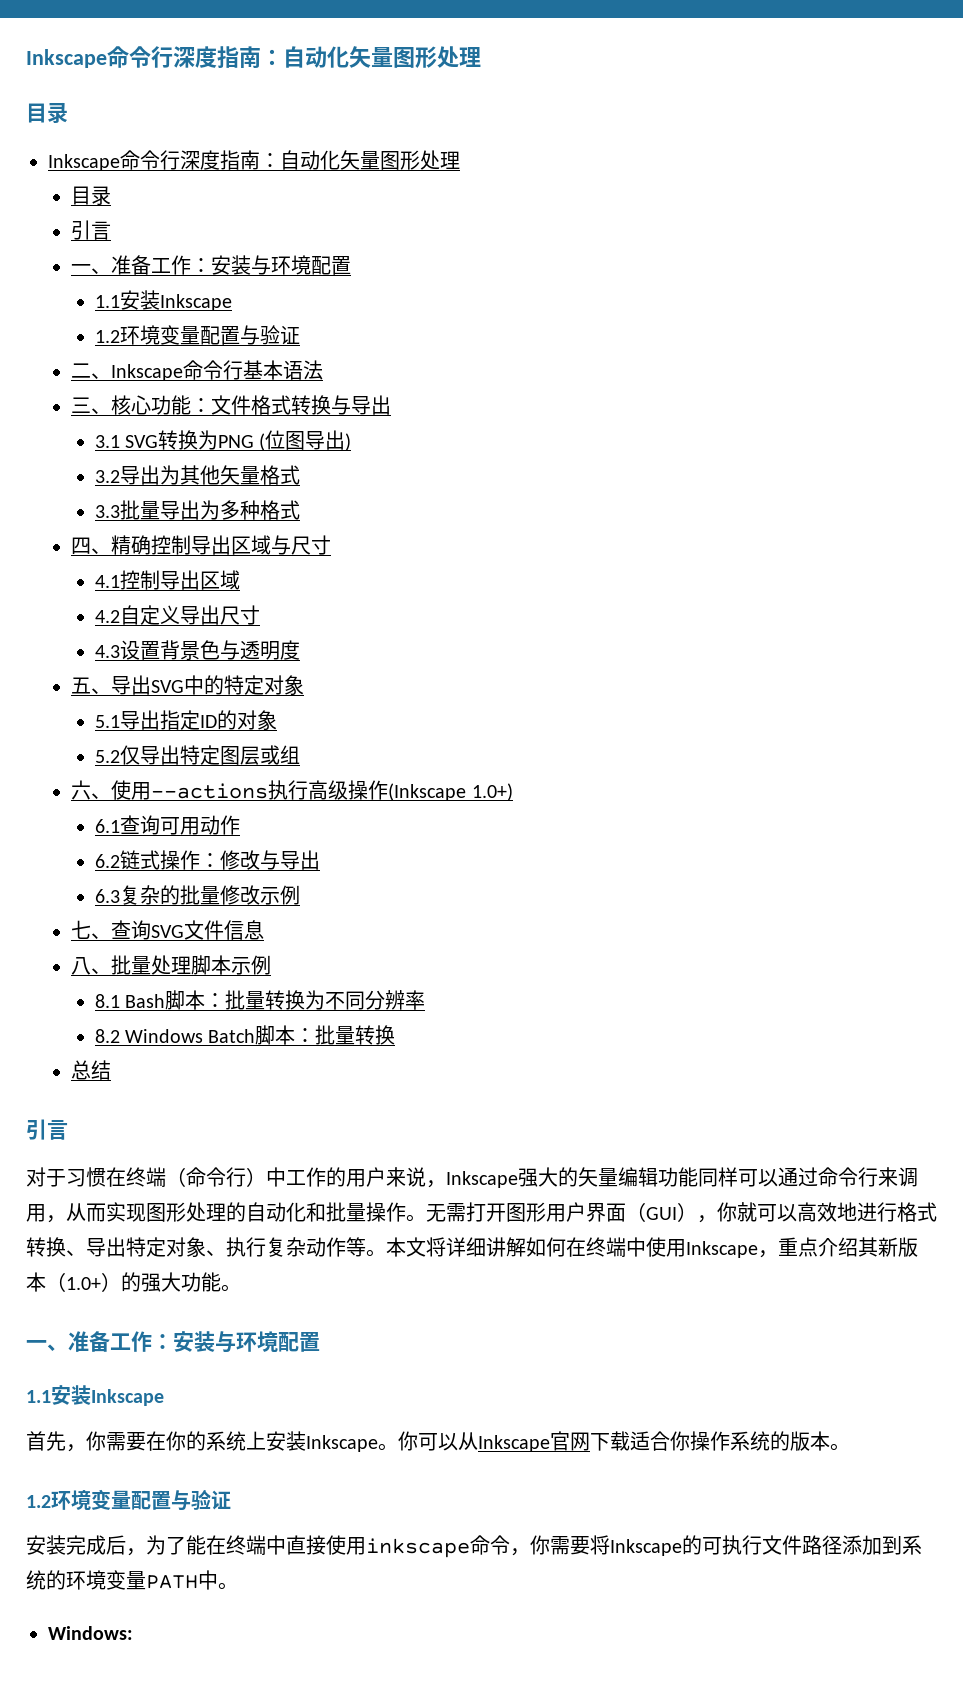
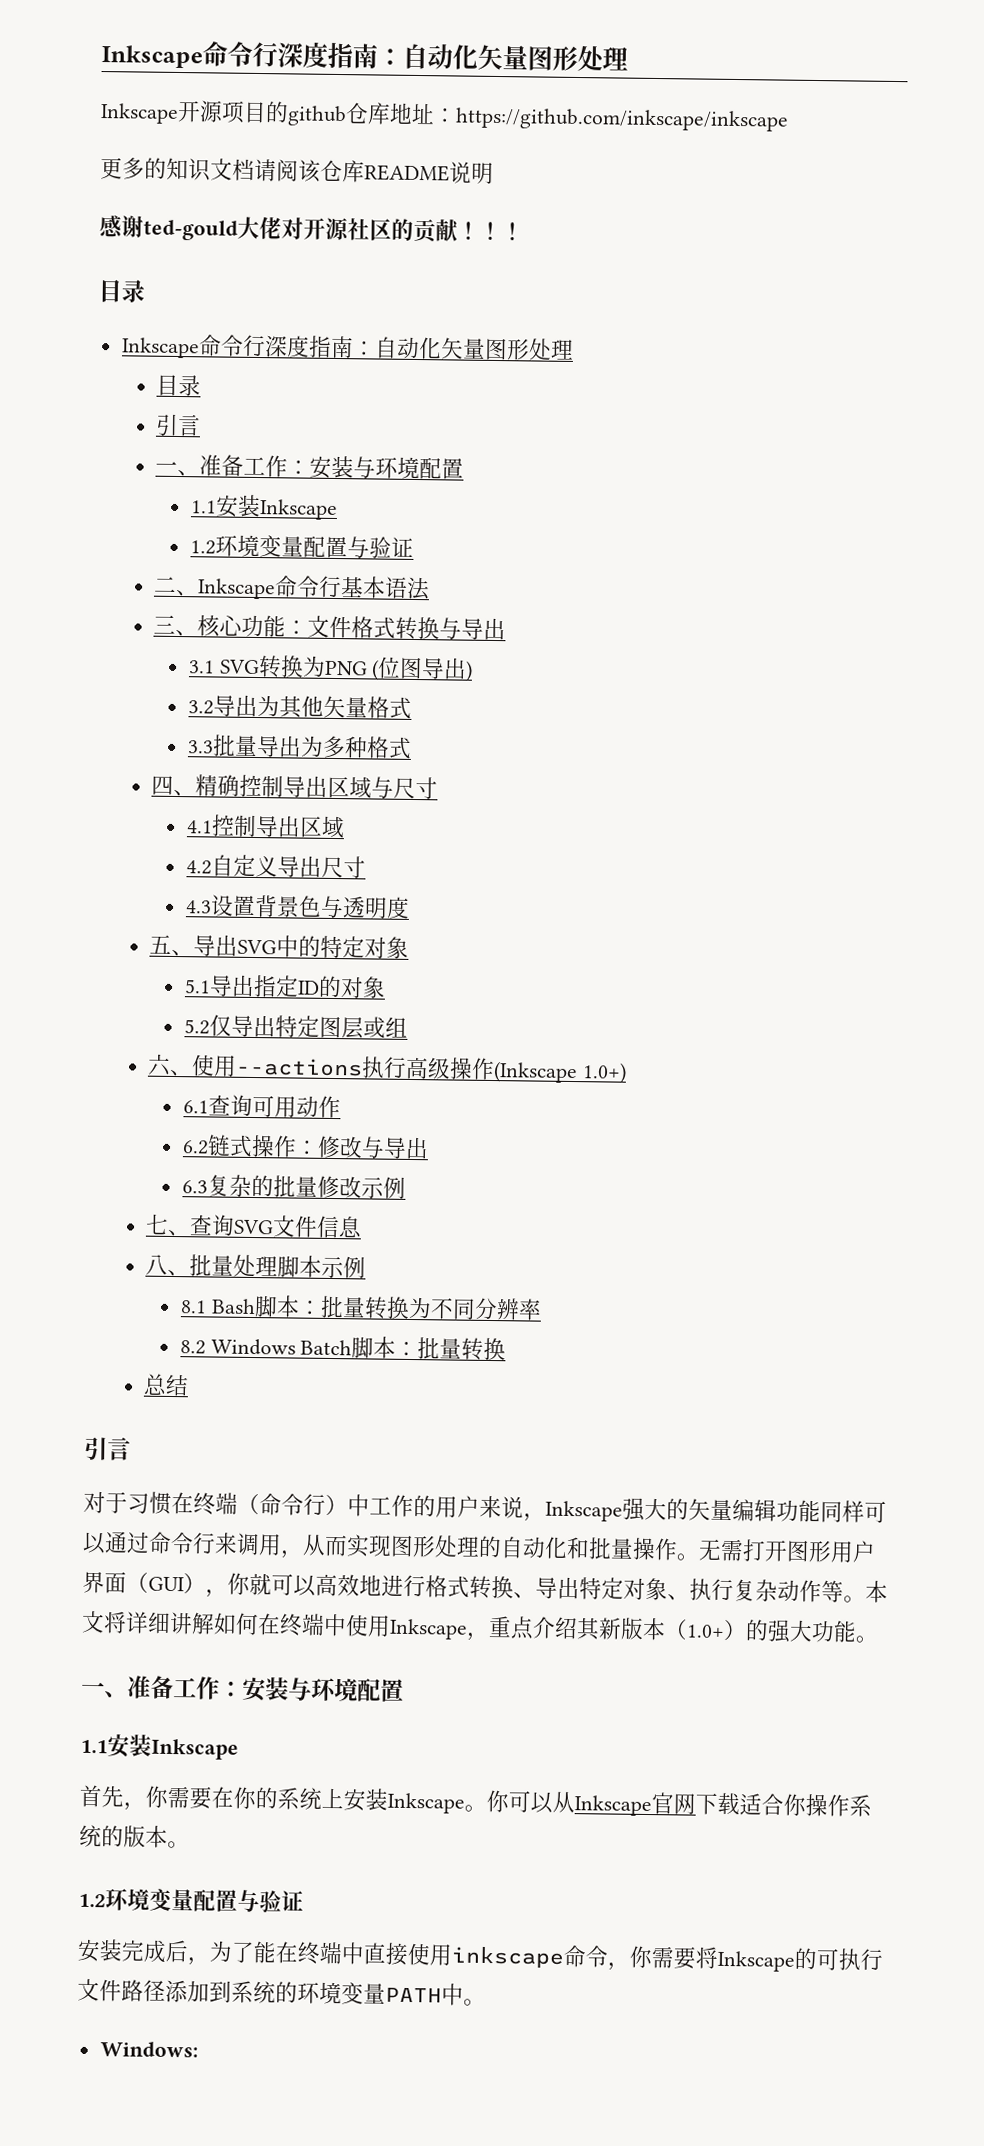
+ Inkscape开源项目的github仓库地址：https://github.com/inkscape/inkscape
+ 更多的知识文档请阅该仓库README说明
+ 感谢ted-gould大佬对开源社区的贡献！！！

